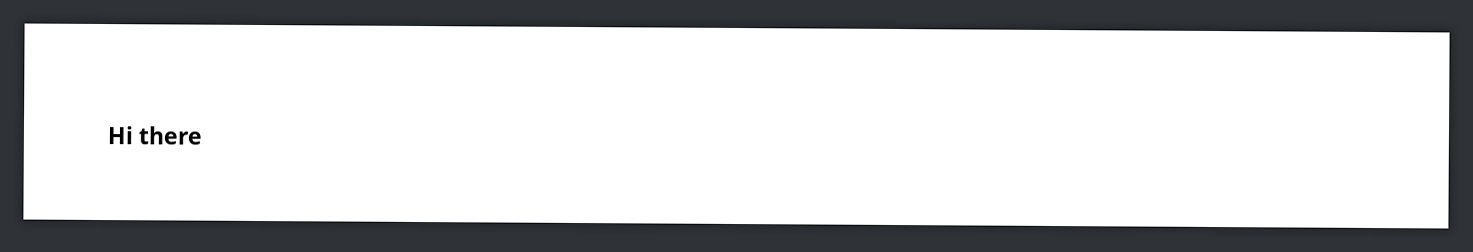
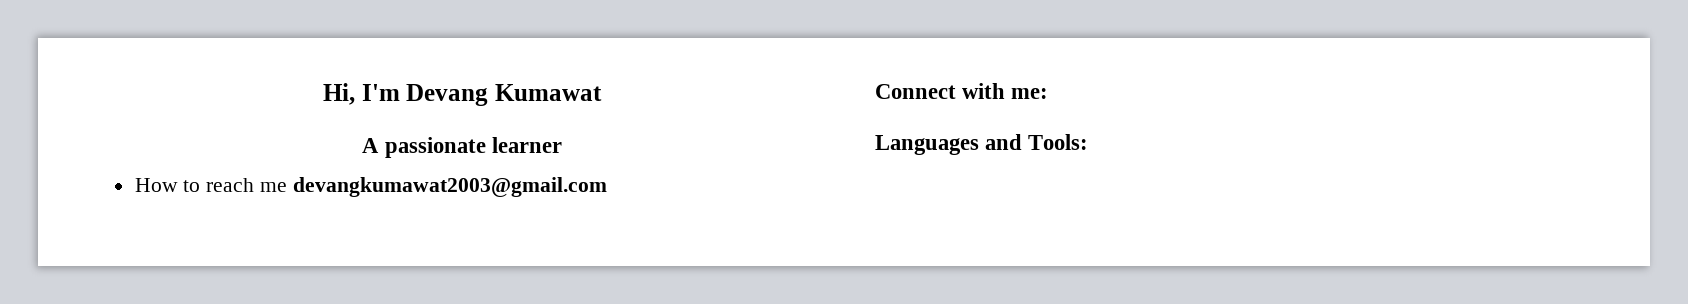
- Hi there
+ Hi, I'm Devang Kumawat
+ A passionate learner
+ How to reach me devangkumawat2003@gmail.com
+ Connect with me:
+ Languages and Tools:

